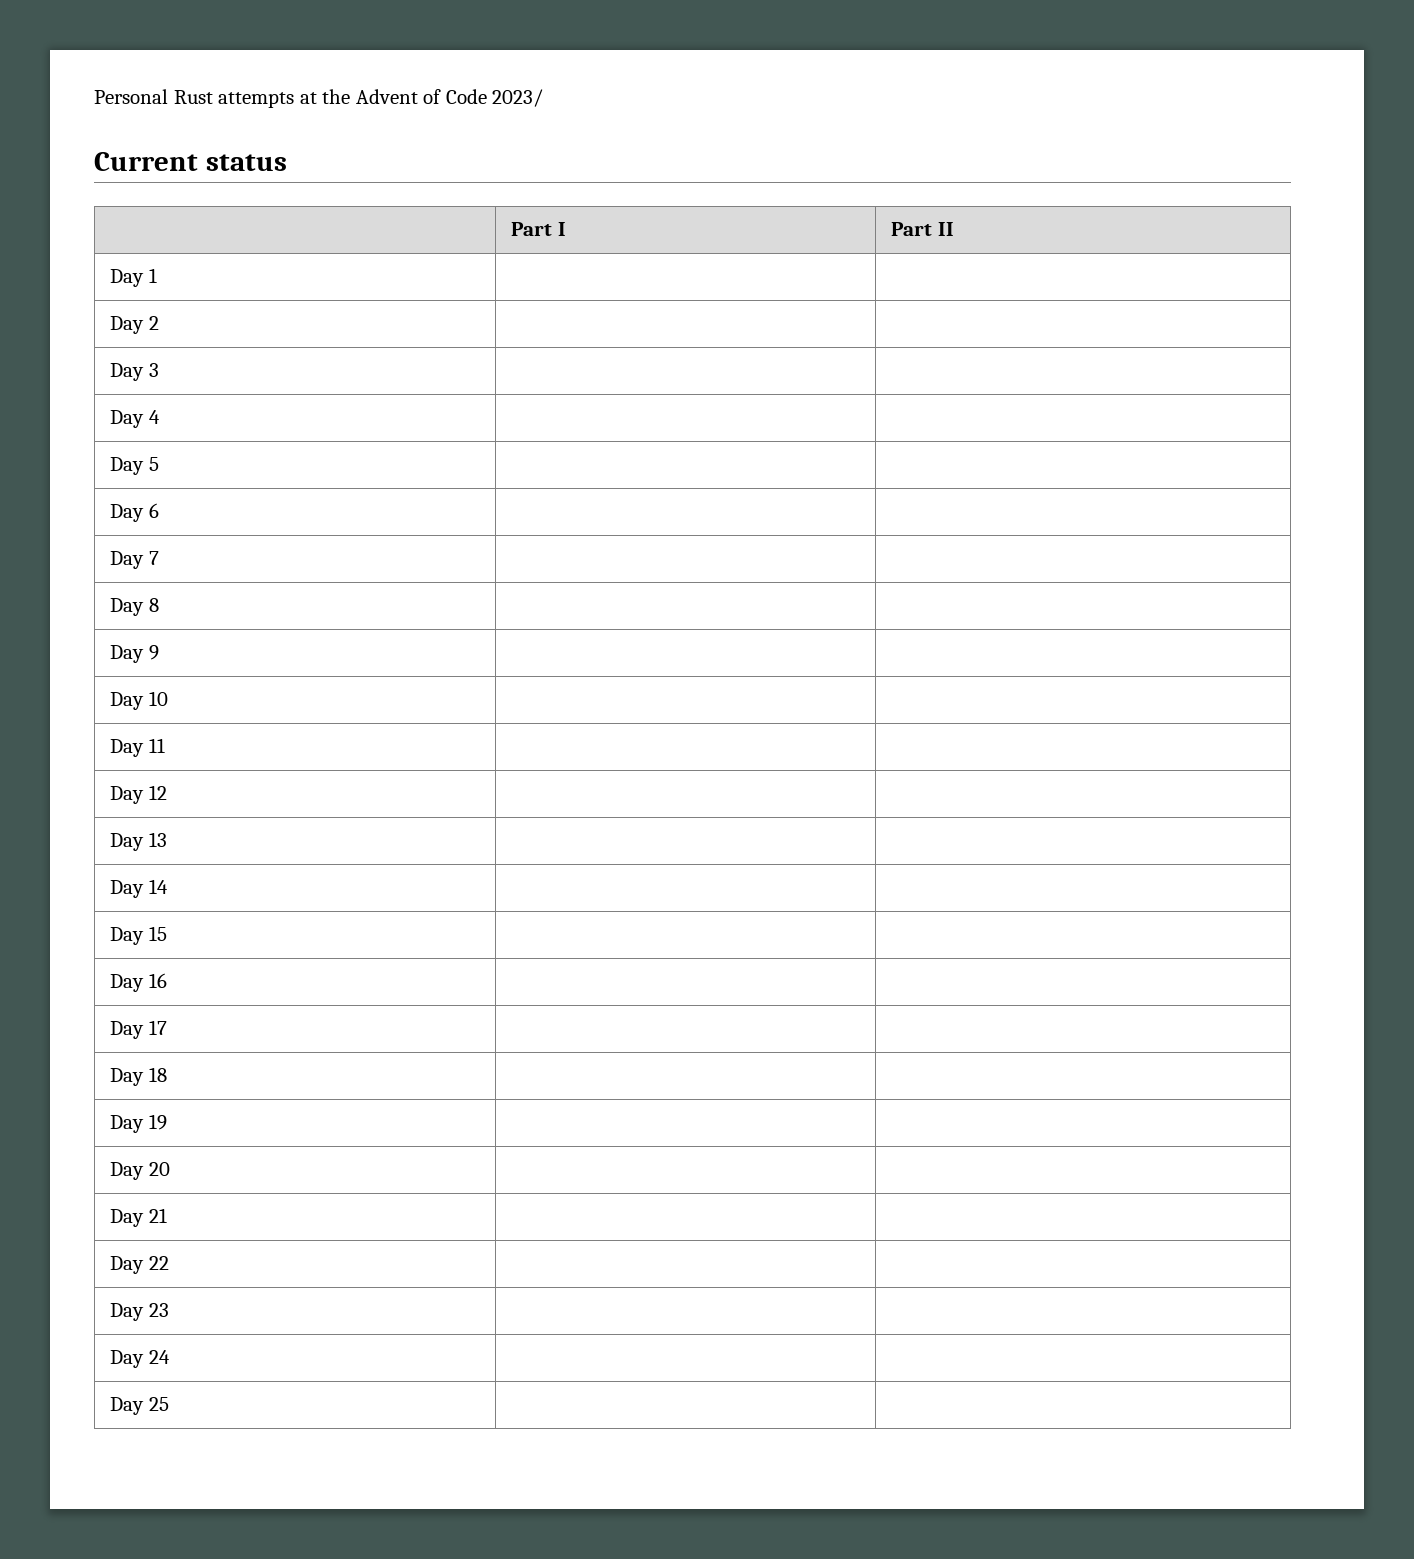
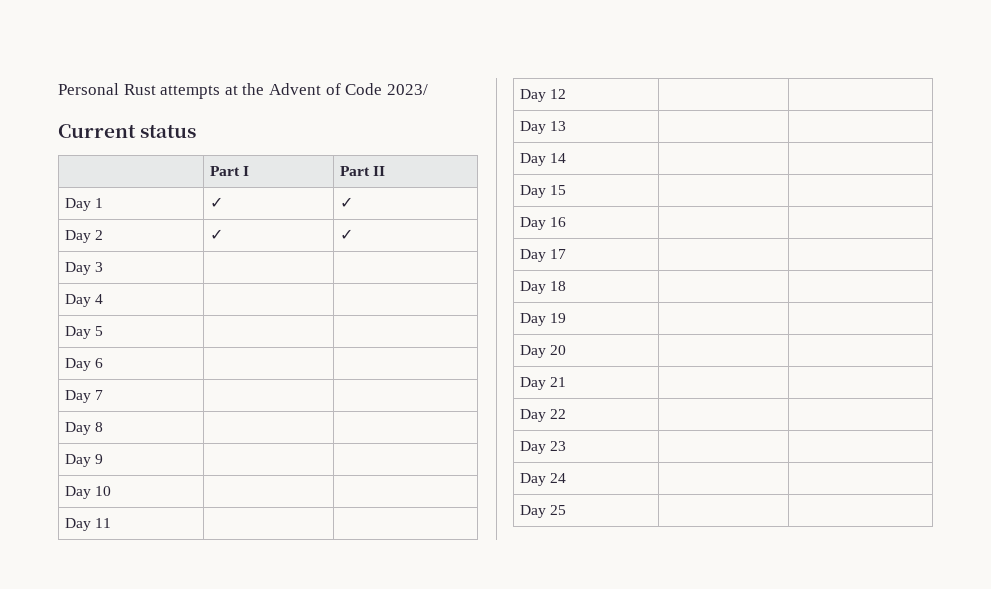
- Day 1 | |
+ Day 1 | ✓ | ✓
- Day 2 | |
+ Day 2 | ✓ | ✓

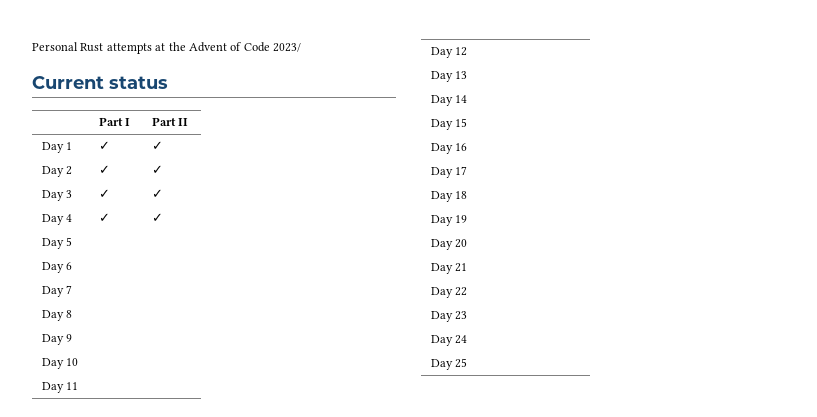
- Day 3 | |
+ Day 3 | ✓ | ✓
- Day 4 | |
+ Day 4 | ✓ | ✓

